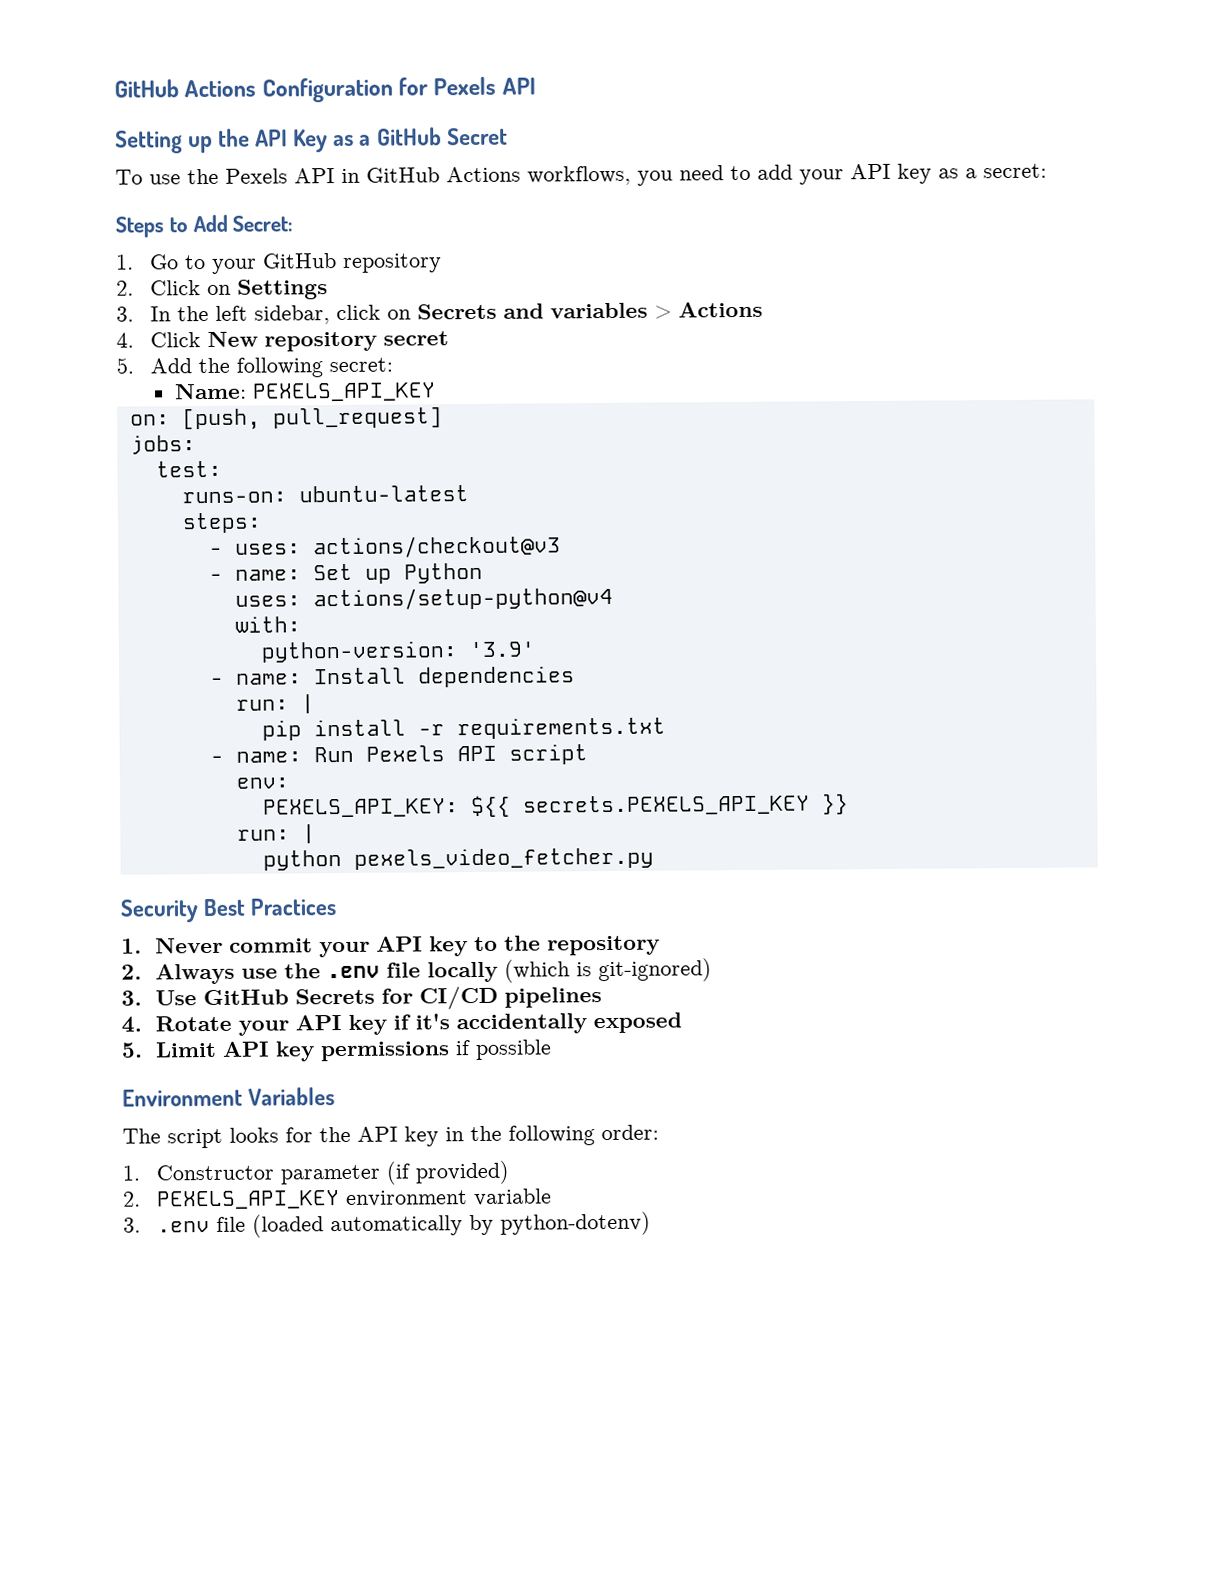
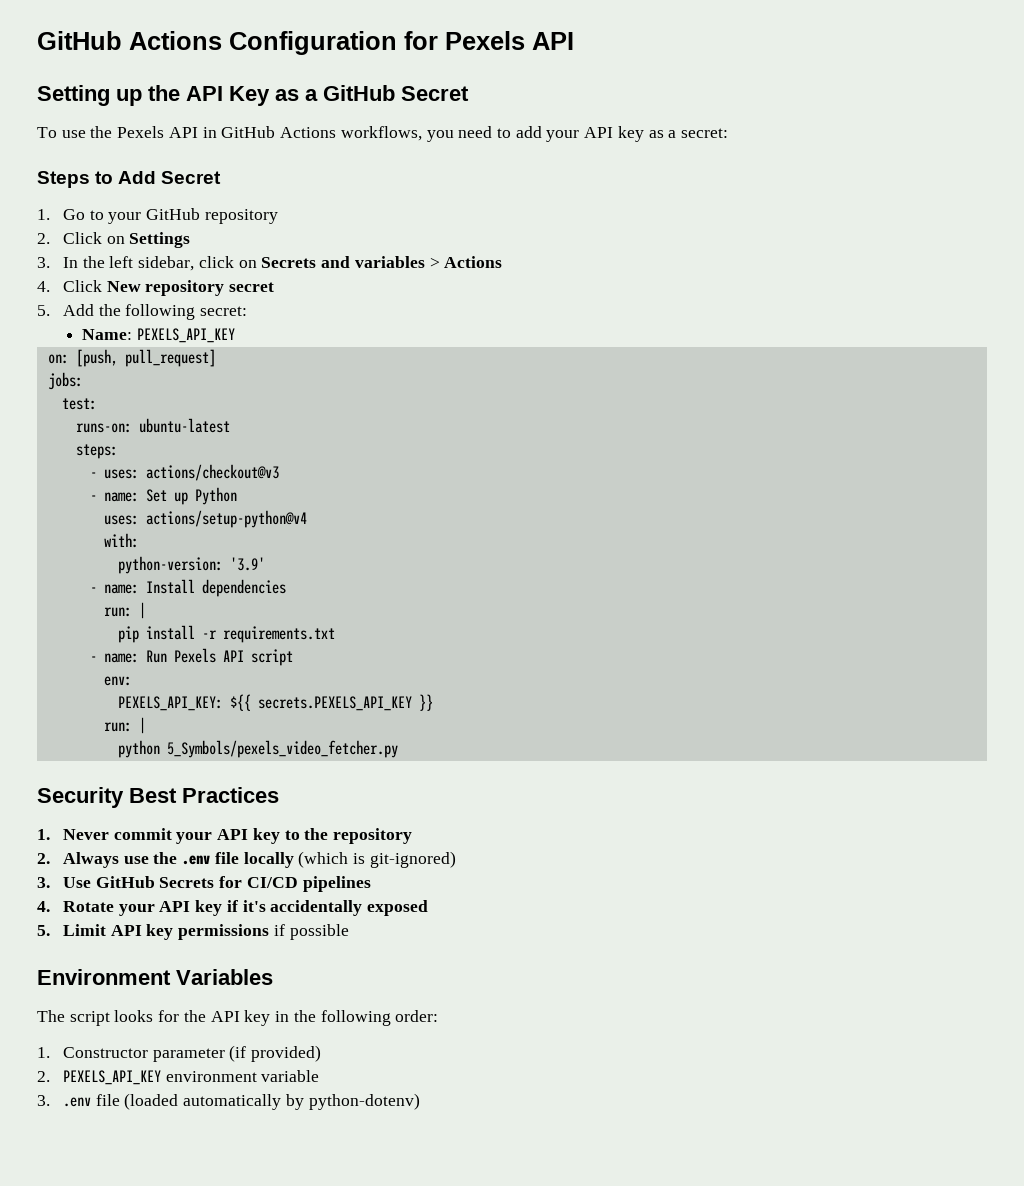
- Steps to Add Secret:
+ Steps to Add Secret
- python pexels_video_fetcher.py
+ python 5_Symbols/pexels_video_fetcher.py

